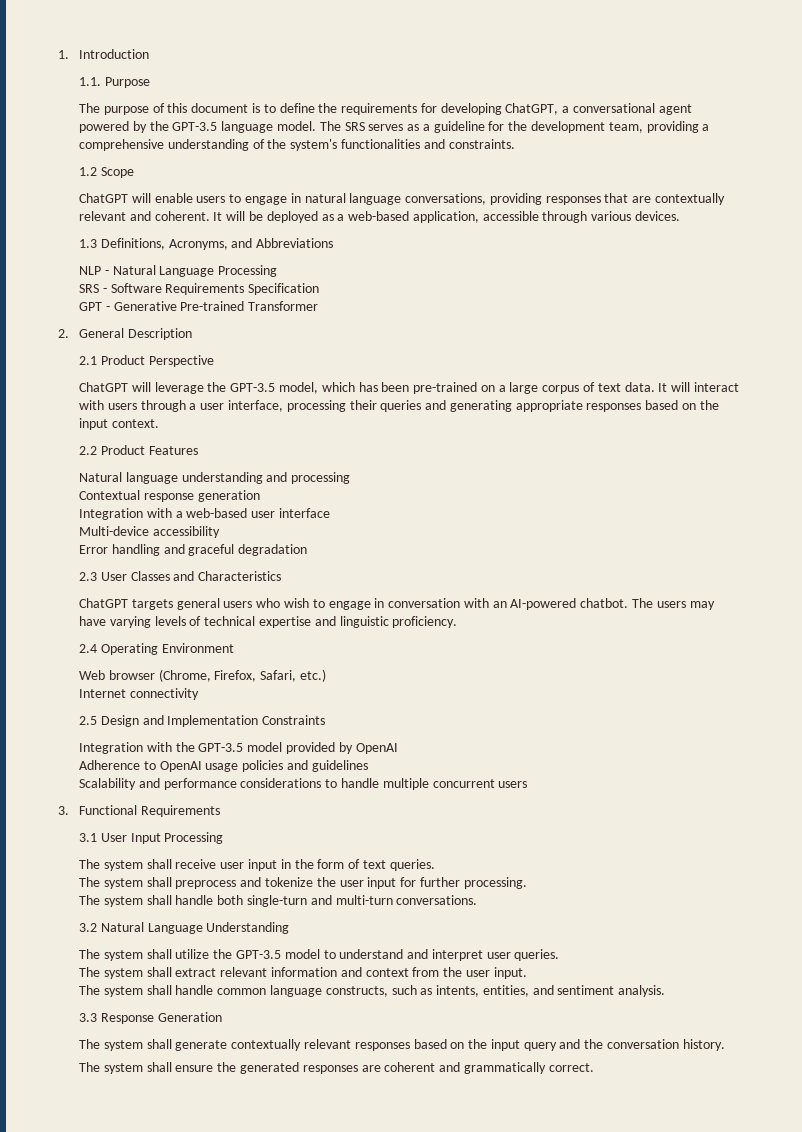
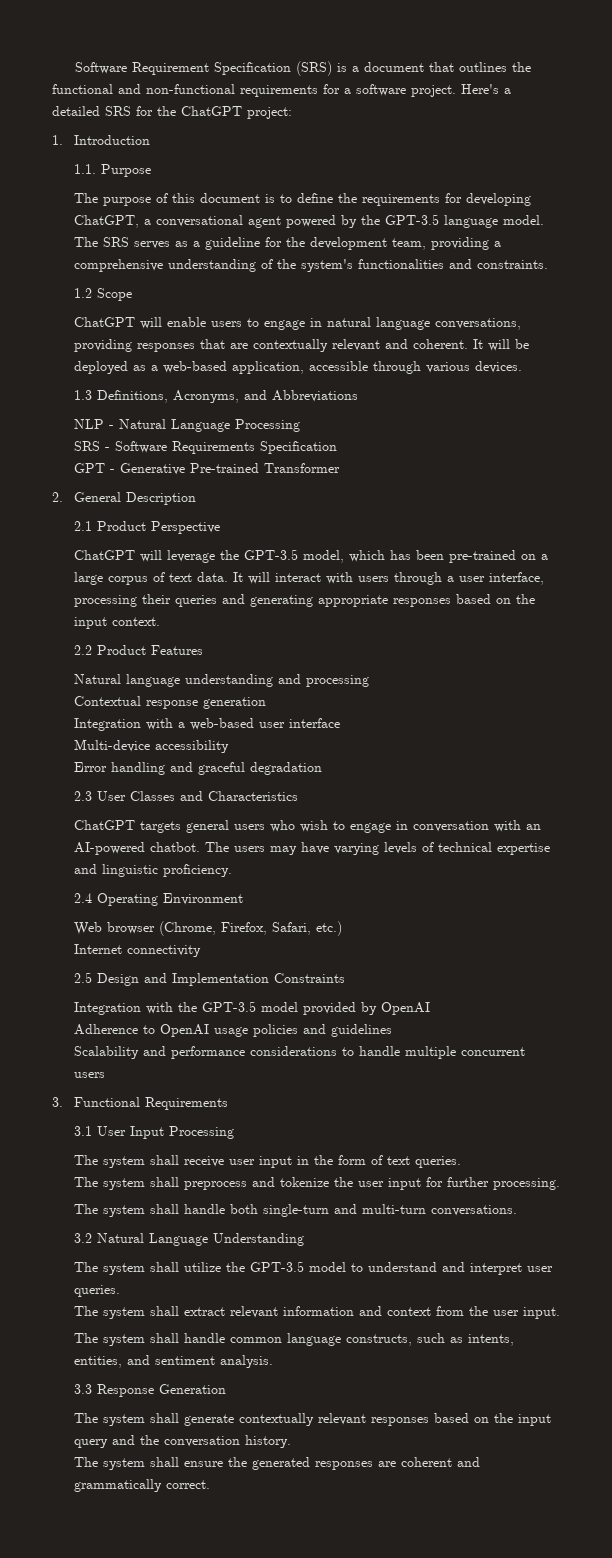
+ Software Requirement Specification (SRS) is a document that outlines the functional and non-functional requirements for a software project. Here's a detailed SRS for the ChatGPT project:

